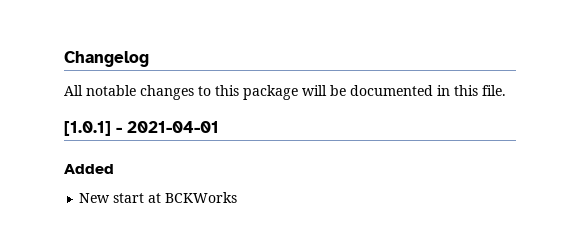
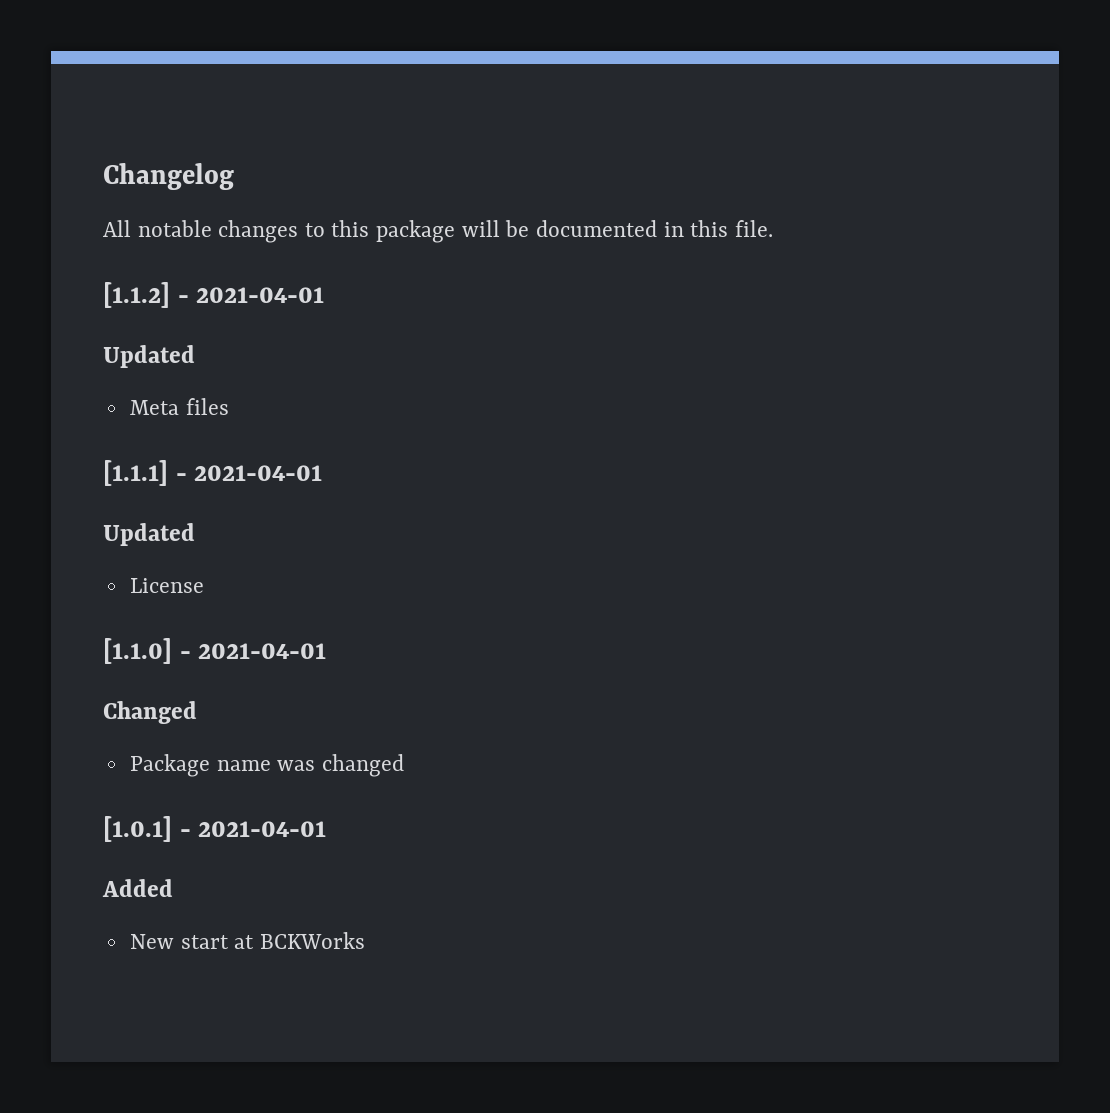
+ [1.1.2] - 2021-04-01
+ Updated
+ Meta files
+ [1.1.1] - 2021-04-01
+ Updated
+ License
+ [1.1.0] - 2021-04-01
+ Changed
+ Package name was changed

